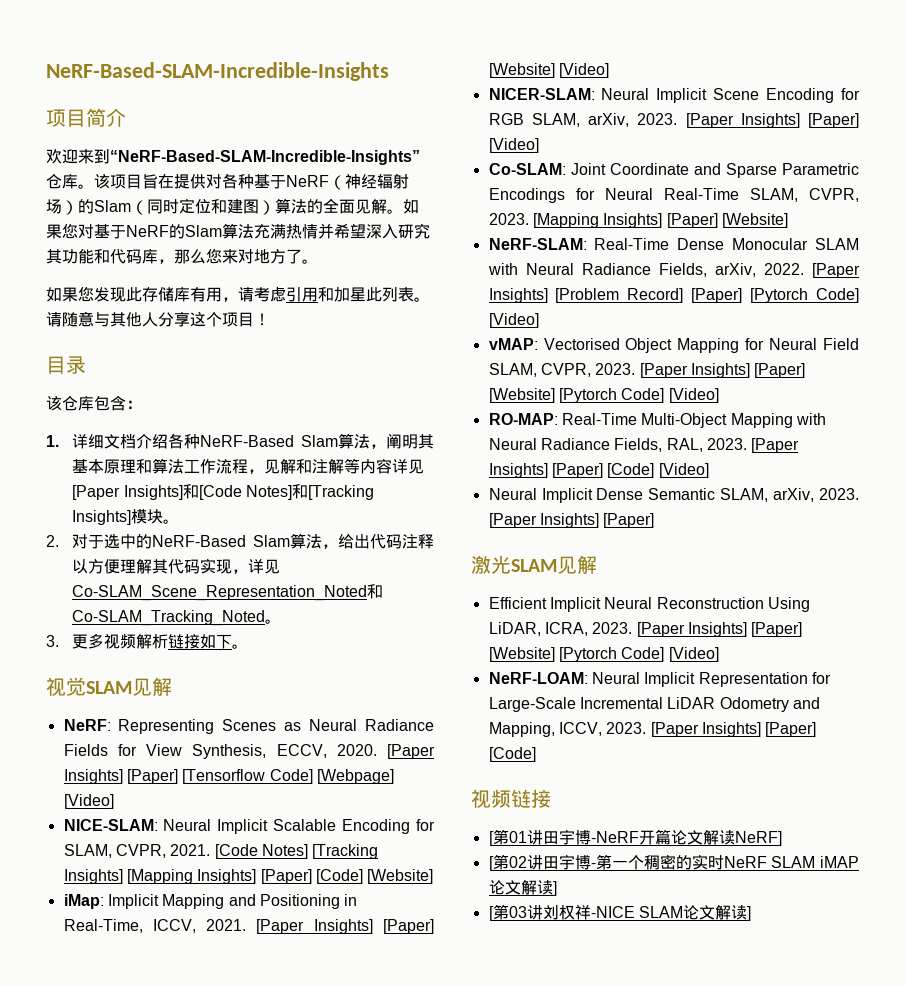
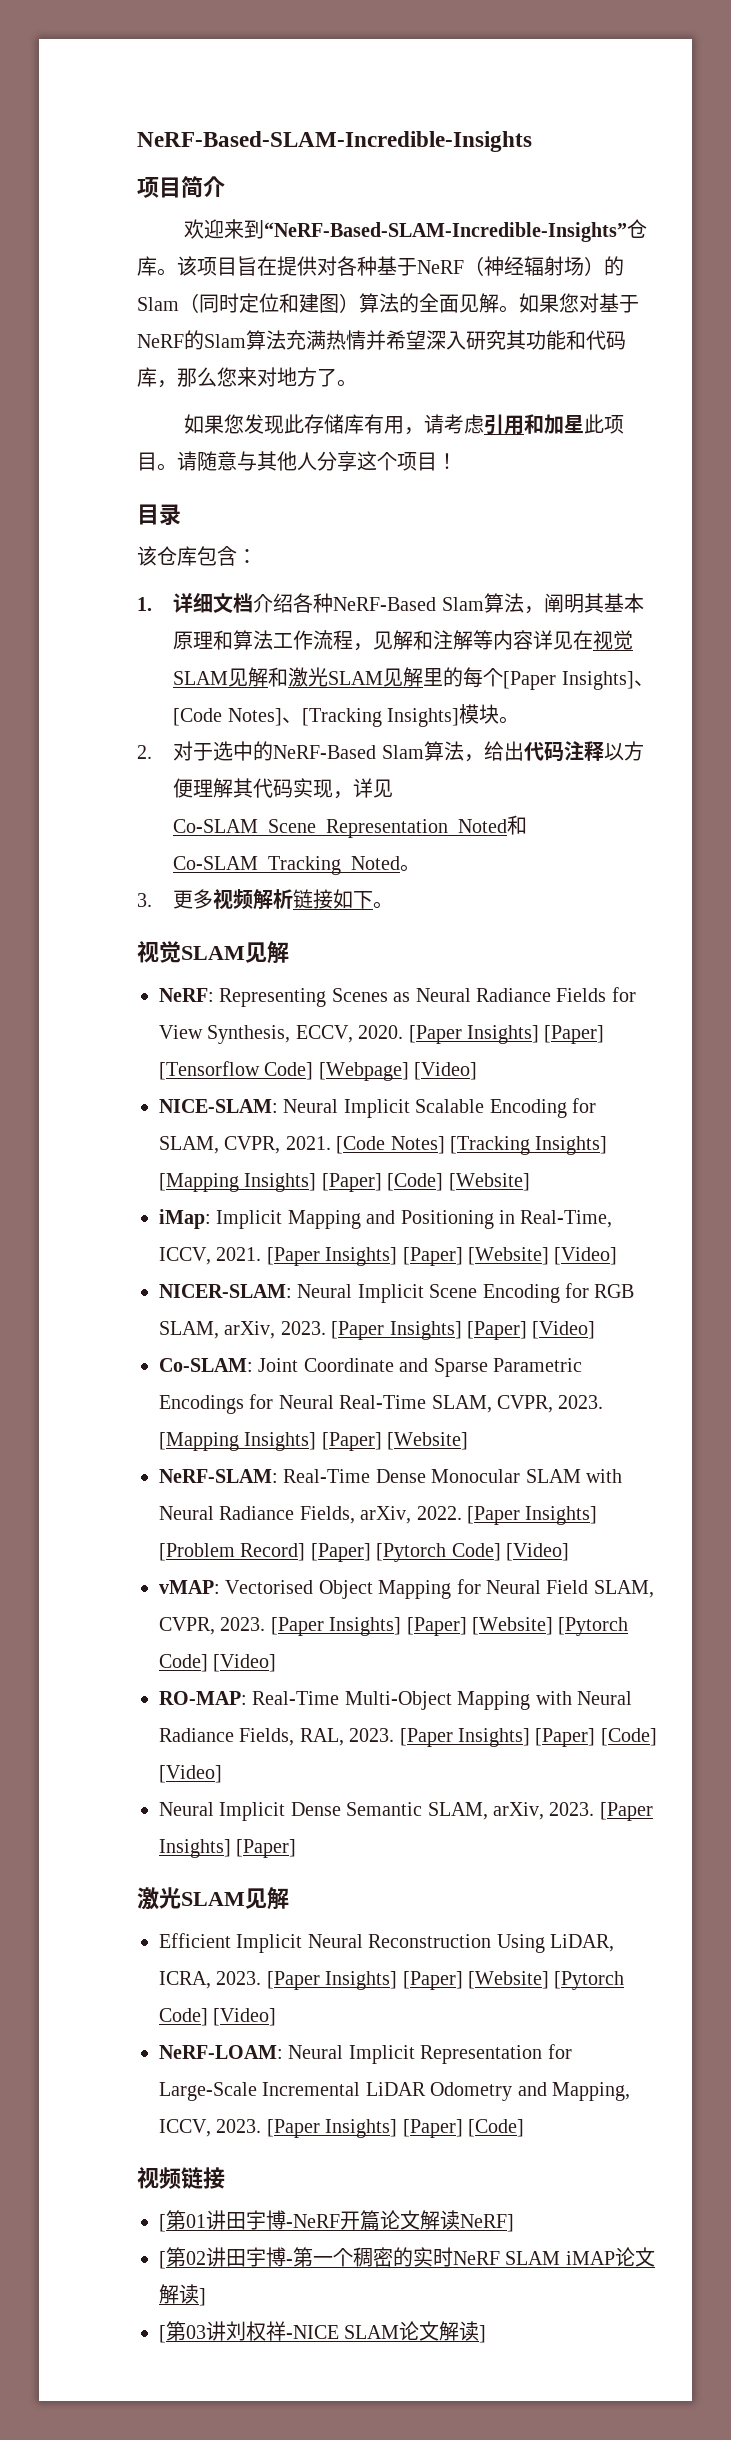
- 如果您发现此存储库有用，请考虑引用和加星此列表。
+ 如果您发现此存储库有用，请考虑引用和加星此项目。
- 1.详细文档介绍各种NeRF-Based Slam算法，阐明其基本原理和算法工作流程，见解和注解等内容详见[Paper Insights]和[Code Notes]和[Tracking Insights]模块。
+ 1.详细文档介绍各种NeRF-Based Slam算法，阐明其基本原理和算法工作流程，见解和注解等内容详见在视觉SLAM见解和激光SLAM见解里的每个[Paper Insights]、[Code Notes]、[Tracking Insights]模块。

